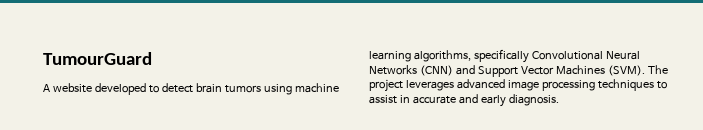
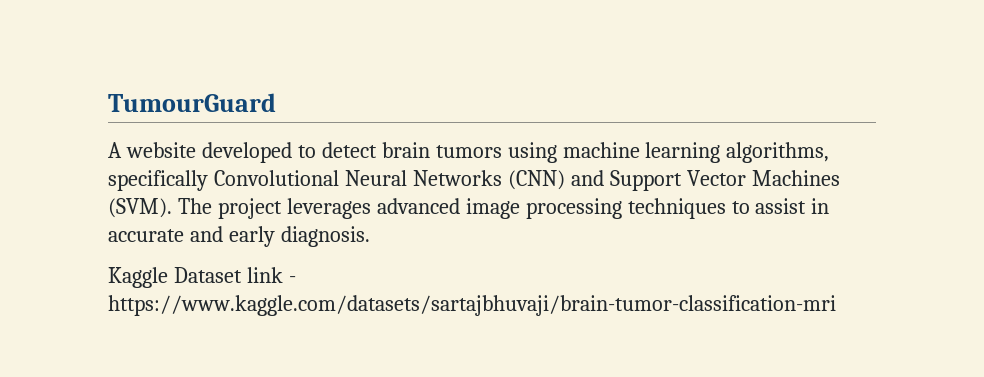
+ Kaggle Dataset link - https://www.kaggle.com/datasets/sartajbhuvaji/brain-tumor-classification-mri

